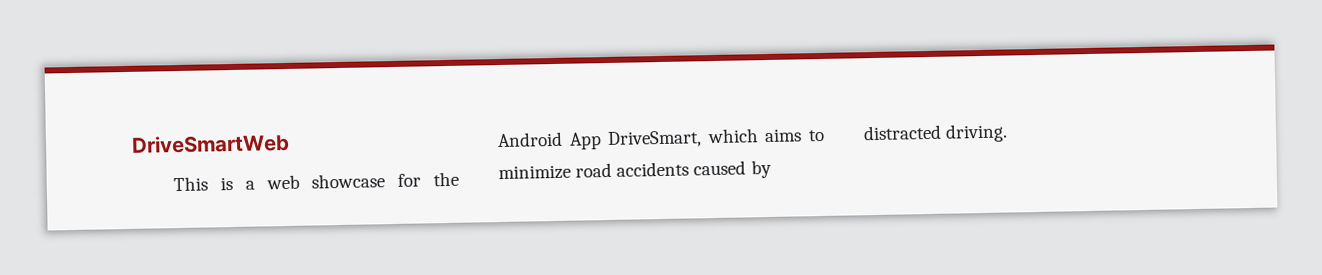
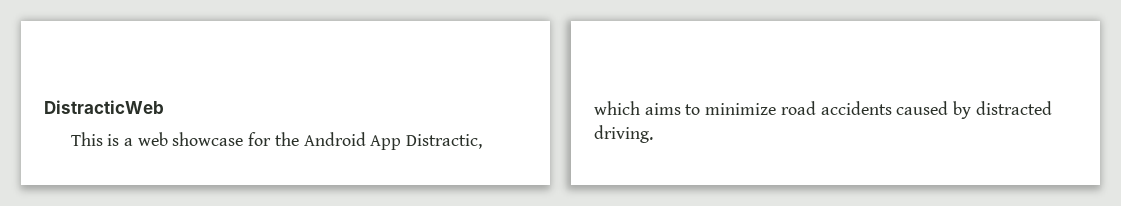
- DriveSmartWeb
+ DistracticWeb
- This is a web showcase for the Android App DriveSmart, which aims to minimize road accidents caused by distracted driving.
+ This is a web showcase for the Android App Distractic, which aims to minimize road accidents caused by distracted driving.

